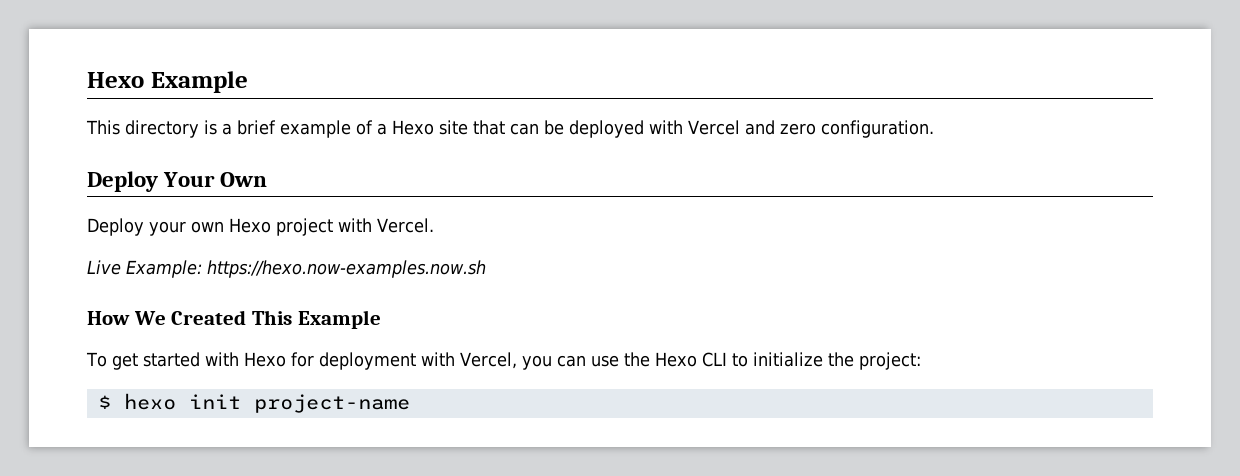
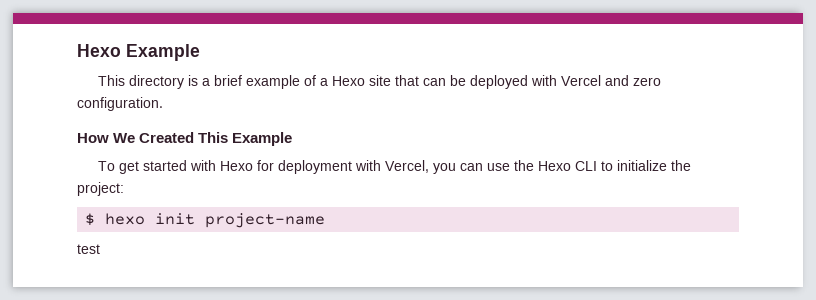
- Deploy Your Own
- Deploy your own Hexo project with Vercel.
- Live Example: https://hexo.now-examples.now.sh
+ test

